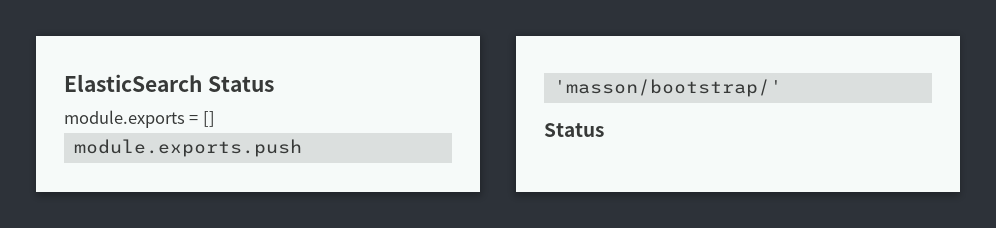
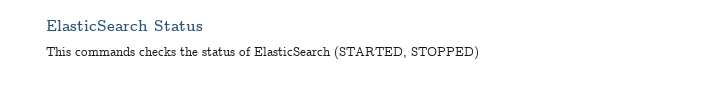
- module.exports = []
- module.exports.push 'masson/bootstrap/'
- Status
+ This commands checks the status of ElasticSearch (STARTED, STOPPED)

